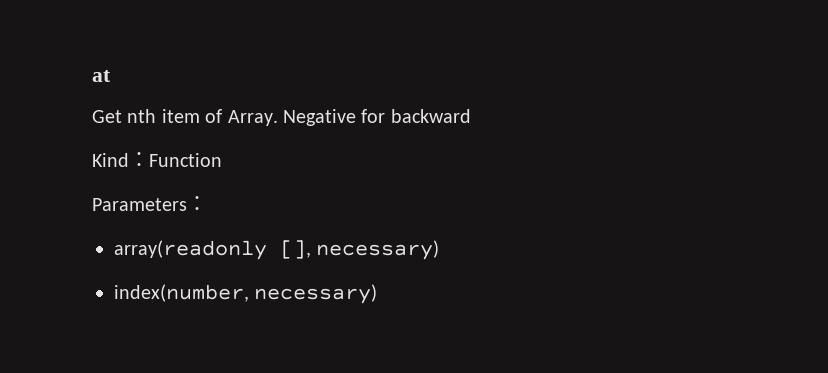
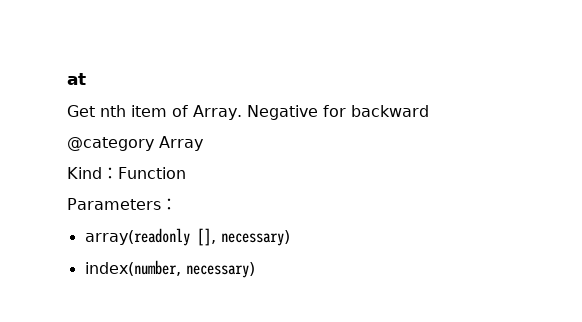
+ @category Array

